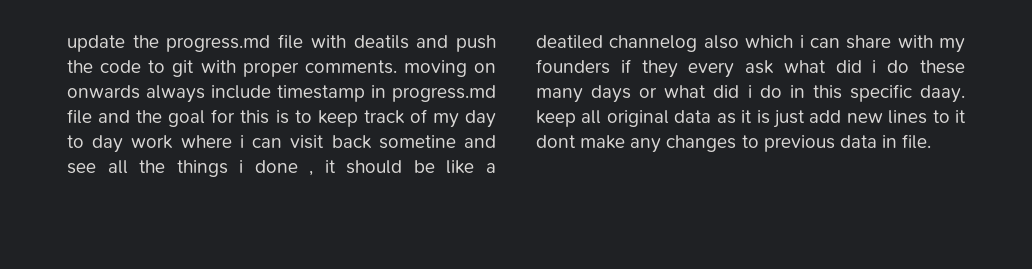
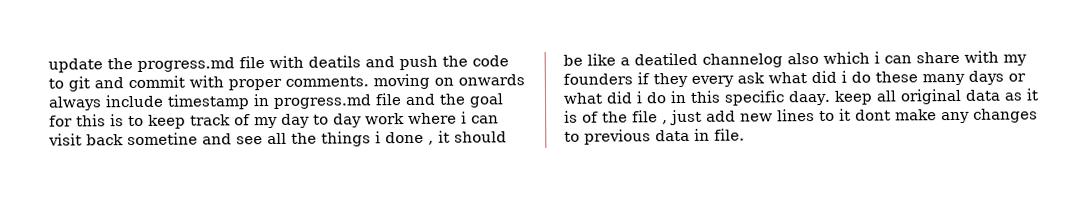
- update the progress.md file with deatils and push the code to git with proper comments. moving on onwards always include timestamp in progress.md file and the goal for this is to keep track of my day to day work where i can visit back sometine and see all the things i done , it should be like a deatiled channelog also which i can share with my founders if they every ask what did i do these many days or what did i do in this specific daay. keep all original data as it is just add new lines to it dont make any changes to previous data in file.
+ update the progress.md file with deatils and push the code to git and commit with proper comments. moving on onwards always include timestamp in progress.md file and the goal for this is to keep track of my day to day work where i can visit back sometine and see all the things i done , it should be like a deatiled channelog also which i can share with my founders if they every ask what did i do these many days or what did i do in this specific daay. keep all original data as it is of the file , just add new lines to it dont make any changes to previous data in file.

